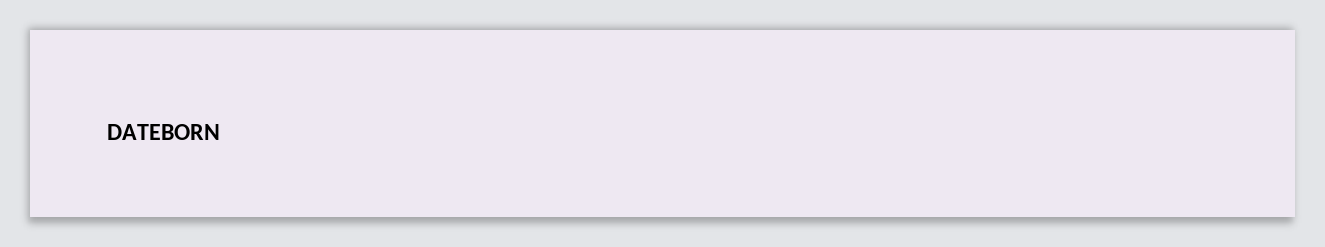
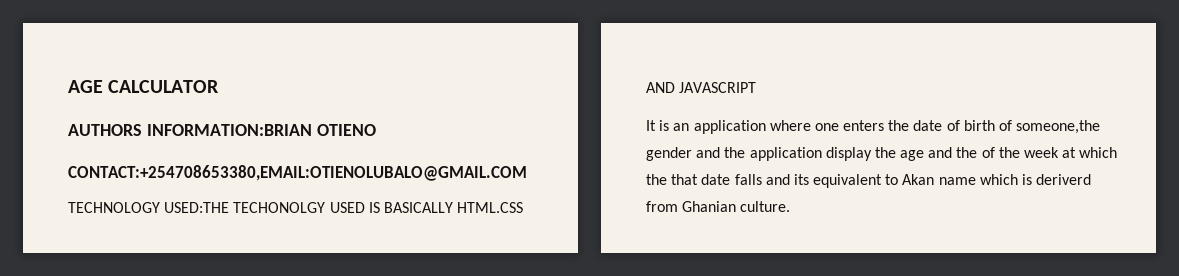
- DATEBORN
+ AGE CALCULATOR
+ AUTHORS INFORMATION:BRIAN OTIENO
+ CONTACT:+254708653380,EMAIL:OTIENOLUBALO@GMAIL.COM
+ TECHNOLOGY USED:THE TECHONOLGY USED IS BASICALLY HTML.CSS AND JAVASCRIPT
+ It is an application where one enters the date of birth of someone,the gender and the application display the age and the of the week at which the that date falls and its equivalent to Akan name which is deriverd from Ghanian culture.

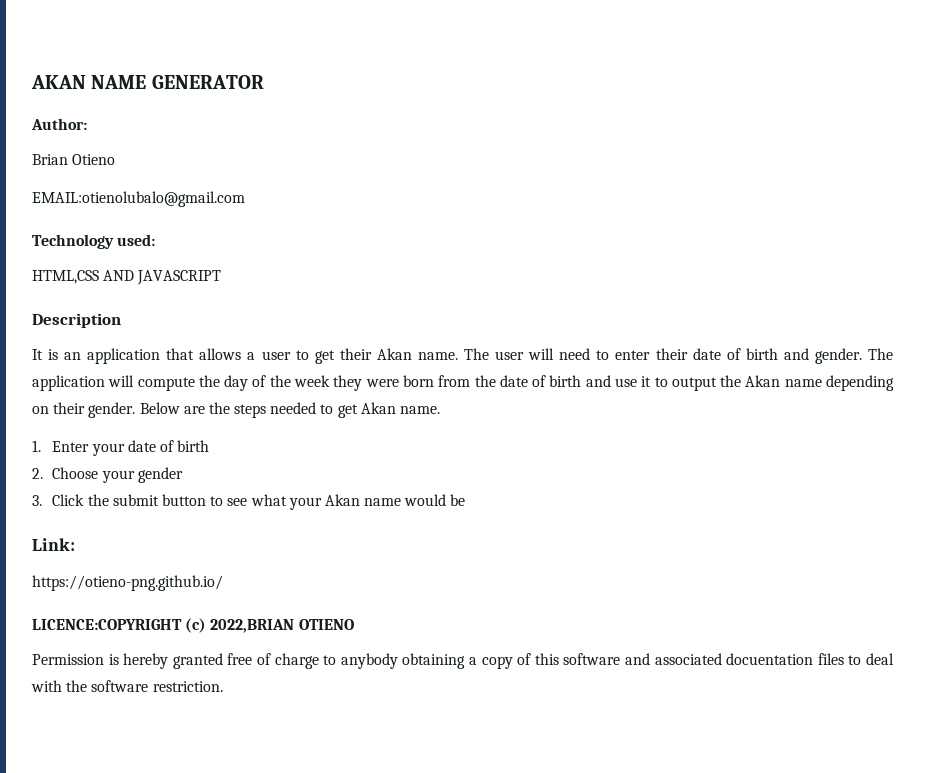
- AGE CALCULATOR
- AUTHORS INFORMATION:BRIAN OTIENO
- CONTACT:+254708653380,EMAIL:OTIENOLUBALO@GMAIL.COM
- TECHNOLOGY USED:THE TECHONOLGY USED IS BASICALLY HTML.CSS AND JAVASCRIPT
+ AKAN NAME GENERATOR
+ Author:
+ Brian Otieno
+ EMAIL:otienolubalo@gmail.com
+ Technology used:
+ HTML,CSS AND JAVASCRIPT
+ Description
- It is an application where one enters the date of birth of someone,the gender and the application display the age and the of the week at which the that date falls and its equivalent to Akan name which is deriverd from Ghanian culture.
+ It is an application that allows a user to get their Akan name. The user will need to enter their date of birth and gender. The application will compute the day of the week they were born from the date of birth and use it to output the Akan name depending on their gender. Below are the steps needed to get Akan name.
+ 1. Enter your date of birth
+ 2. Choose your gender
+ 3. Click the submit button to see what your Akan name would be
+ Link:
+ https://otieno-png.github.io/
+ LICENCE:COPYRIGHT (c) 2022,BRIAN OTIENO
+ Permission is hereby granted free of charge to anybody obtaining a copy of this software and associated docuentation files to deal with the software restriction.

